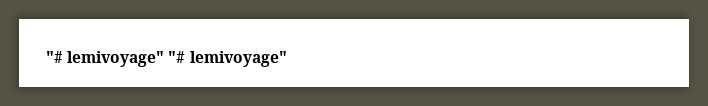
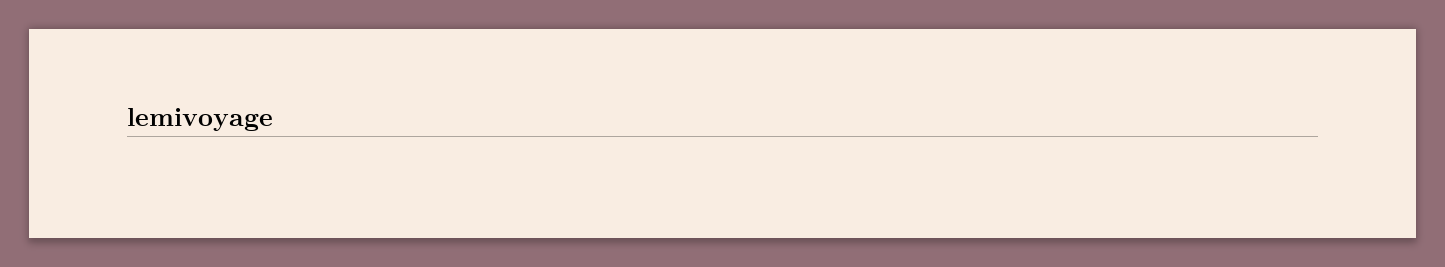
- "# lemivoyage" "# lemivoyage"
+ lemivoyage

